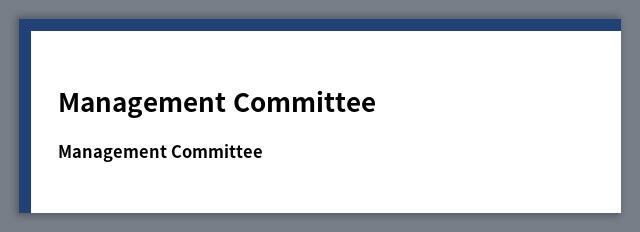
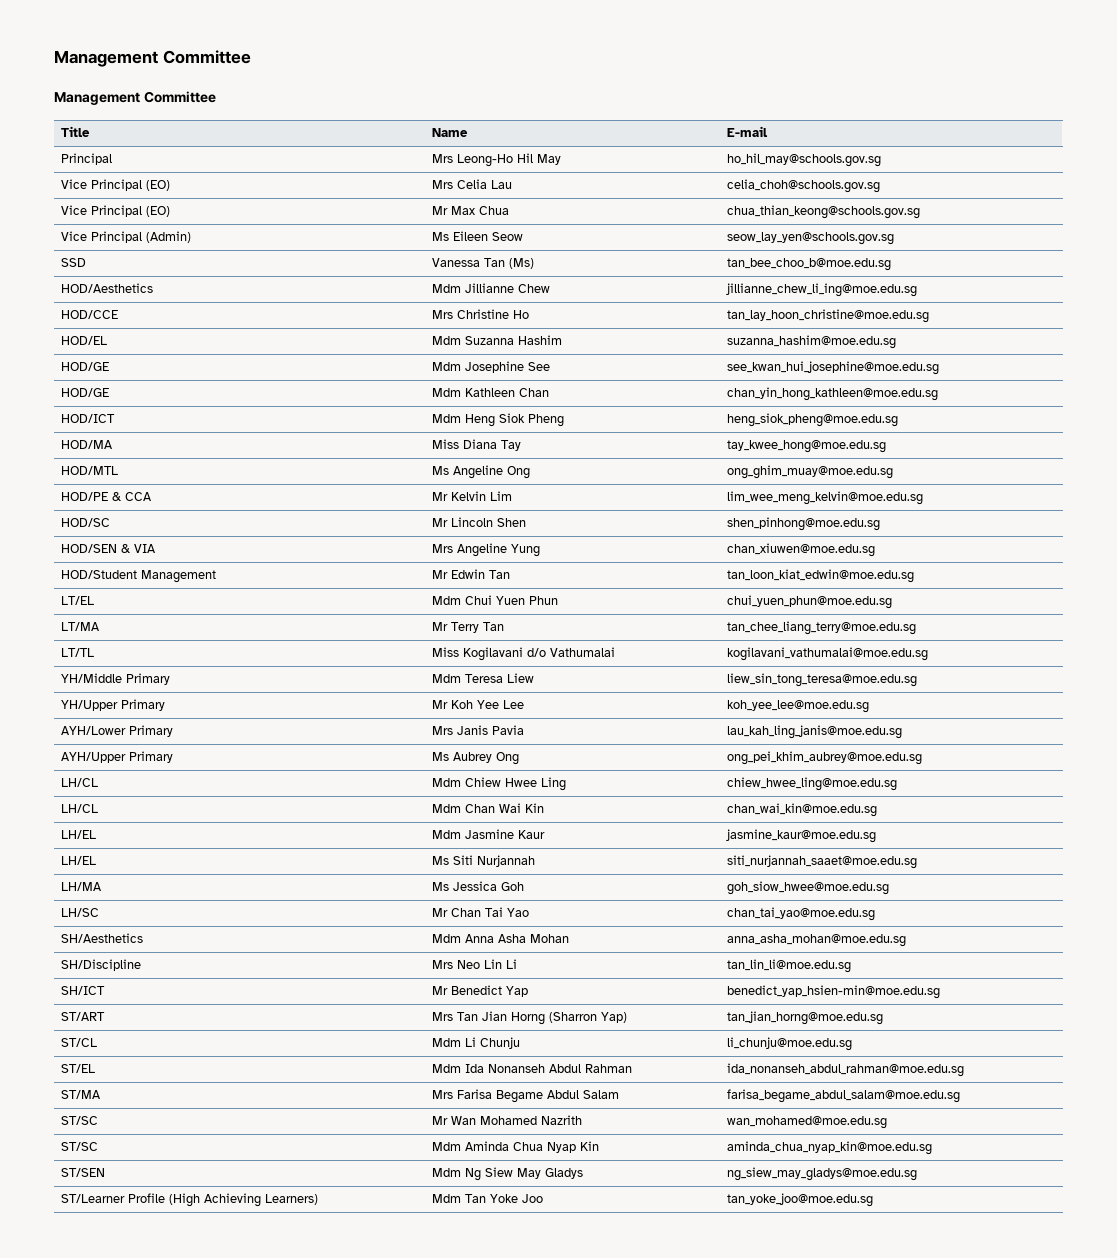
+ Title | Name | E-mail
+ Principal | Mrs Leong-Ho Hil May | ho_hil_may@schools.gov.sg
+ Vice Principal (EO) | Mrs Celia Lau | celia_choh@schools.gov.sg
+ Vice Principal (EO) | Mr Max Chua | chua_thian_keong@schools.gov.sg
+ Vice Principal (Admin) | Ms Eileen Seow | seow_lay_yen@schools.gov.sg
+ SSD | Vanessa Tan (Ms) | tan_bee_choo_b@moe.edu.sg
+ HOD/Aesthetics | Mdm Jillianne Chew | jillianne_chew_li_ing@moe.edu.sg
+ HOD/CCE | Mrs Christine Ho | tan_lay_hoon_christine@moe.edu.sg
+ HOD/EL | Mdm Suzanna Hashim | suzanna_hashim@moe.edu.sg
+ HOD/GE | Mdm Josephine See | see_kwan_hui_josephine@moe.edu.sg
+ HOD/GE | Mdm Kathleen Chan | chan_yin_hong_kathleen@moe.edu.sg
+ HOD/ICT | Mdm Heng Siok Pheng | heng_siok_pheng@moe.edu.sg
+ HOD/MA | Miss Diana Tay | tay_kwee_hong@moe.edu.sg
+ HOD/MTL | Ms Angeline Ong | ong_ghim_muay@moe.edu.sg
+ HOD/PE & CCA | Mr Kelvin Lim | lim_wee_meng_kelvin@moe.edu.sg
+ HOD/SC | Mr Lincoln Shen | shen_pinhong@moe.edu.sg
+ HOD/SEN & VIA | Mrs Angeline Yung | chan_xiuwen@moe.edu.sg
+ HOD/Student Management | Mr Edwin Tan | tan_loon_kiat_edwin@moe.edu.sg
+ LT/EL | Mdm Chui Yuen Phun | chui_yuen_phun@moe.edu.sg
+ LT/MA | Mr Terry Tan | tan_chee_liang_terry@moe.edu.sg
+ LT/TL | Miss Kogilavani d/o Vathumalai | kogilavani_vathumalai@moe.edu.sg
+ YH/Middle Primary | Mdm Teresa Liew | liew_sin_tong_teresa@moe.edu.sg
+ YH/Upper Primary | Mr Koh Yee Lee | koh_yee_lee@moe.edu.sg
+ AYH/Lower Primary | Mrs Janis Pavia | lau_kah_ling_janis@moe.edu.sg
+ AYH/Upper Primary | Ms Aubrey Ong | ong_pei_khim_aubrey@moe.edu.sg
+ LH/CL | Mdm Chiew Hwee Ling | chiew_hwee_ling@moe.edu.sg
+ LH/CL | Mdm Chan Wai Kin | chan_wai_kin@moe.edu.sg
+ LH/EL | Mdm Jasmine Kaur | jasmine_kaur@moe.edu.sg
+ LH/EL | Ms Siti Nurjannah | siti_nurjannah_saaet@moe.edu.sg
+ LH/MA | Ms Jessica Goh | goh_siow_hwee@moe.edu.sg
+ LH/SC | Mr Chan Tai Yao | chan_tai_yao@moe.edu.sg
+ SH/Aesthetics | Mdm Anna Asha Mohan | anna_asha_mohan@moe.edu.sg
+ SH/Discipline | Mrs Neo Lin Li | tan_lin_li@moe.edu.sg
+ SH/ICT | Mr Benedict Yap | benedict_yap_hsien-min@moe.edu.sg
+ ST/ART | Mrs Tan Jian Horng (Sharron Yap) | tan_jian_horng@moe.edu.sg
+ ST/CL | Mdm Li Chunju | li_chunju@moe.edu.sg
+ ST/EL | Mdm Ida Nonanseh Abdul Rahman | ida_nonanseh_abdul_rahman@moe.edu.sg
+ ST/MA | Mrs Farisa Begame Abdul Salam | farisa_begame_abdul_salam@moe.edu.sg
+ ST/SC | Mr Wan Mohamed Nazrith | wan_mohamed@moe.edu.sg
+ ST/SC | Mdm Aminda Chua Nyap Kin | aminda_chua_nyap_kin@moe.edu.sg
+ ST/SEN | Mdm Ng Siew May Gladys | ng_siew_may_gladys@moe.edu.sg
+ ST/Learner Profile (High Achieving Learners) | Mdm Tan Yoke Joo | tan_yoke_joo@moe.edu.sg

